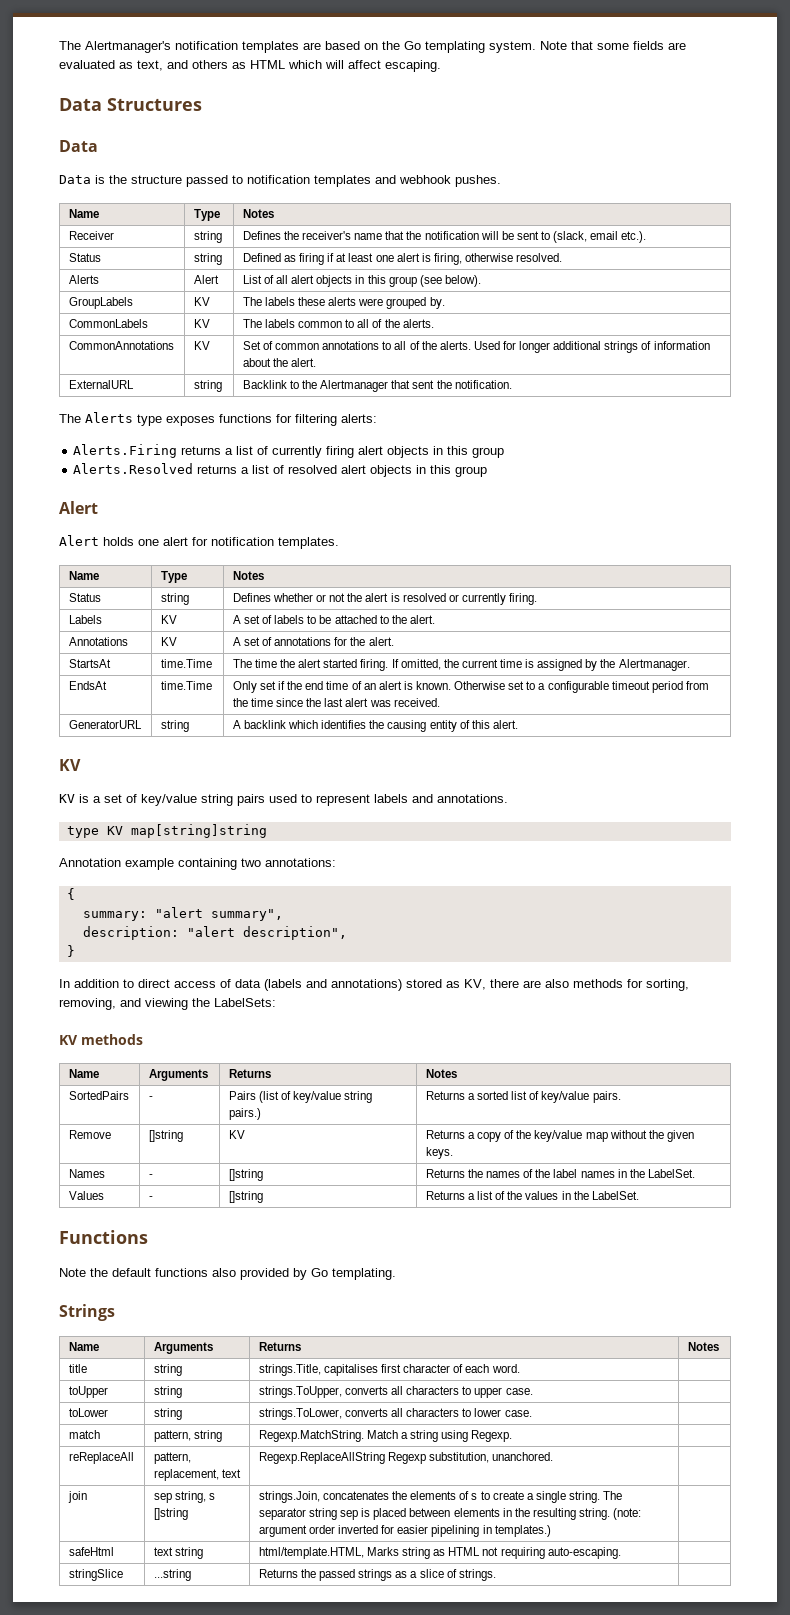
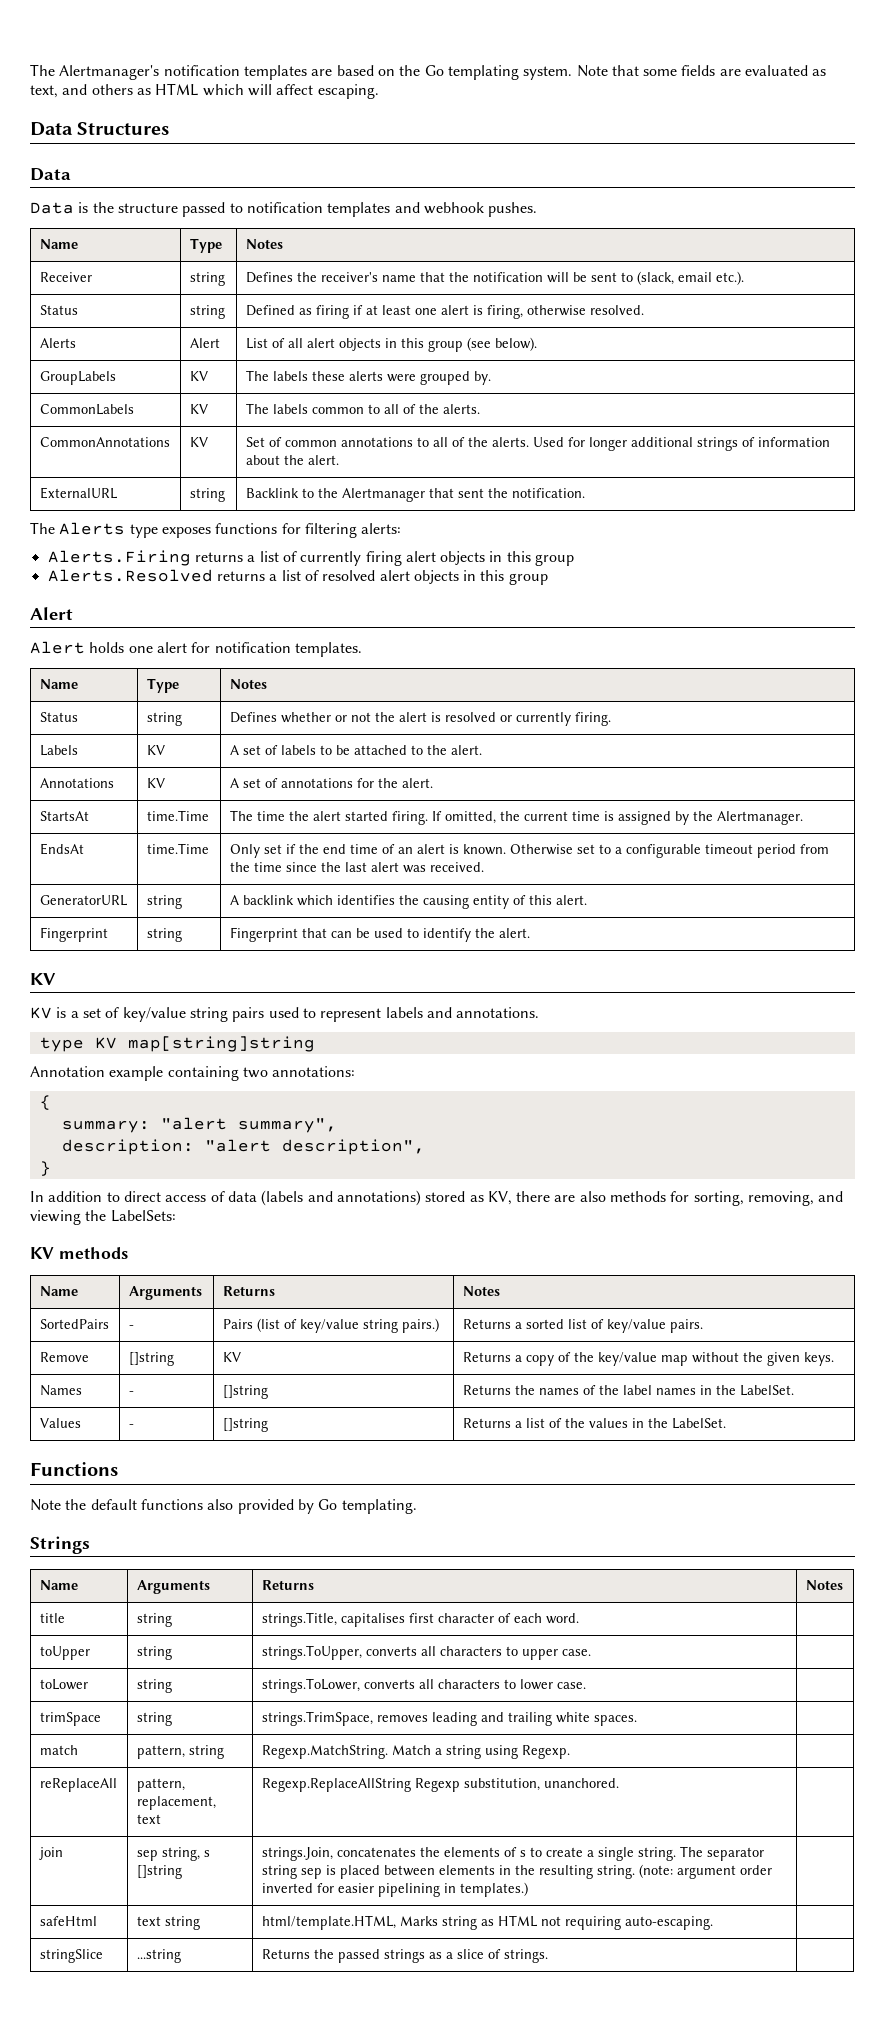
+ Fingerprint | string | Fingerprint that can be used to identify the alert.
+ trimSpace | string | strings.TrimSpace, removes leading and trailing white spaces. |

